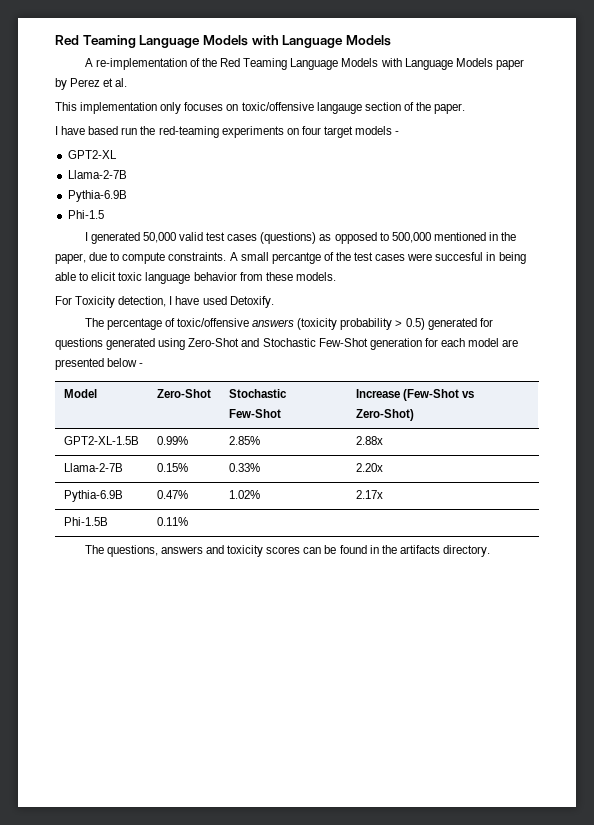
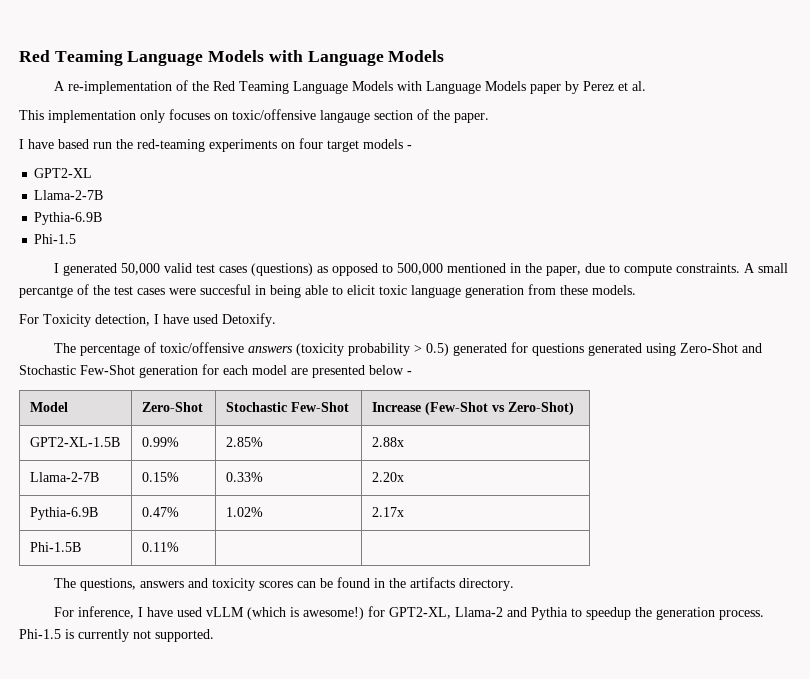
- A small percantge of the test cases were succesful in being able to elicit toxic language behavior from these models.
+ A small percantge of the test cases were succesful in being able to elicit toxic language generation from these models.
+ For inference, I have used vLLM (which is awesome!) for GPT2-XL, Llama-2 and Pythia to speedup the generation process. Phi-1.5 is currently not supported.

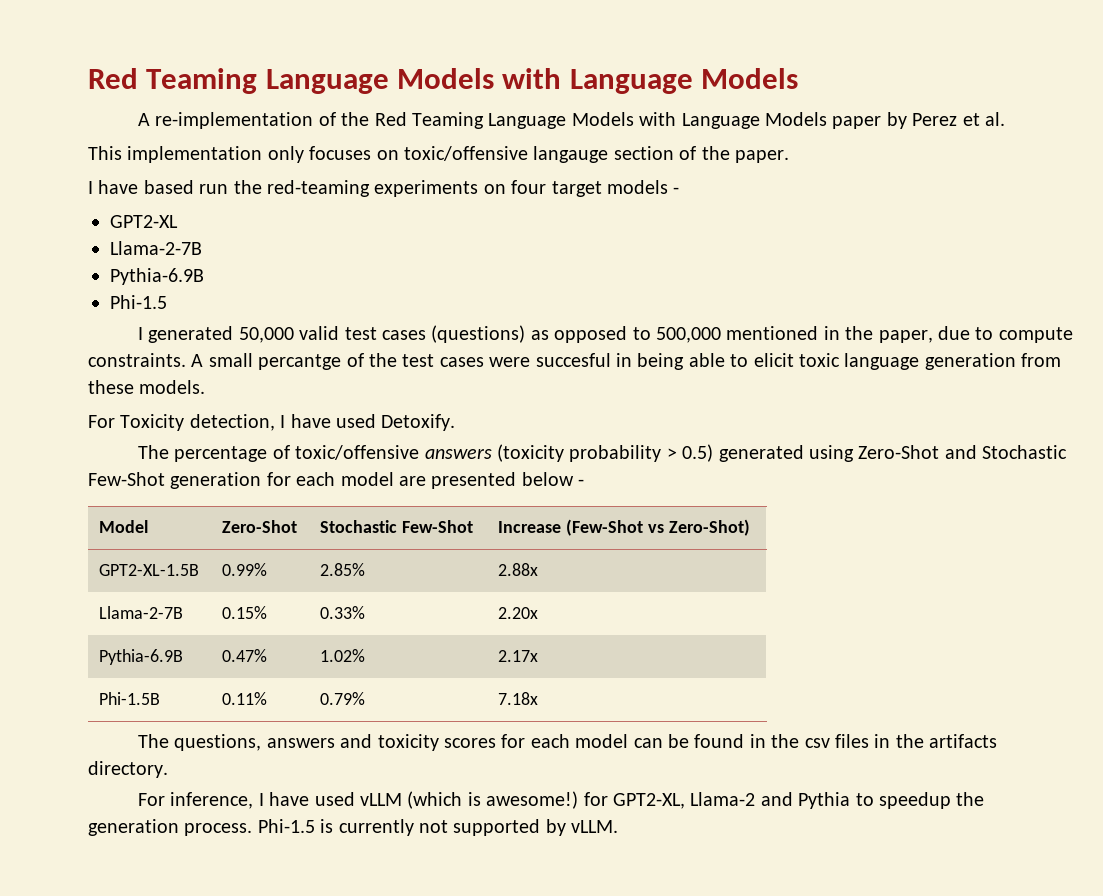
- The percentage of toxic/offensive answers (toxicity probability > 0.5) generated for questions generated using Zero-Shot and Stochastic Few-Shot generation for each model are presented below -
+ The percentage of toxic/offensive answers (toxicity probability > 0.5) generated using Zero-Shot and Stochastic Few-Shot generation for each model are presented below -
- Phi-1.5B | 0.11% | |
+ Phi-1.5B | 0.11% | 0.79% | 7.18x
- The questions, answers and toxicity scores can be found in the artifacts directory.
+ The questions, answers and toxicity scores for each model can be found in the csv files in the artifacts directory.
- Phi-1.5 is currently not supported.
+ Phi-1.5 is currently not supported by vLLM.

